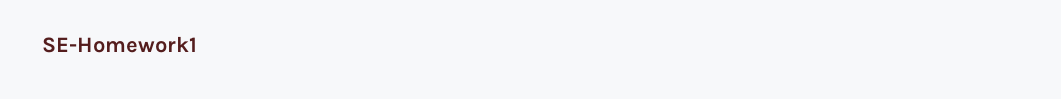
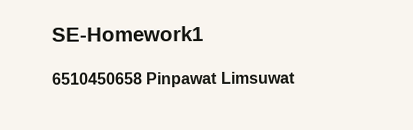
+ 6510450658 Pinpawat Limsuwat

